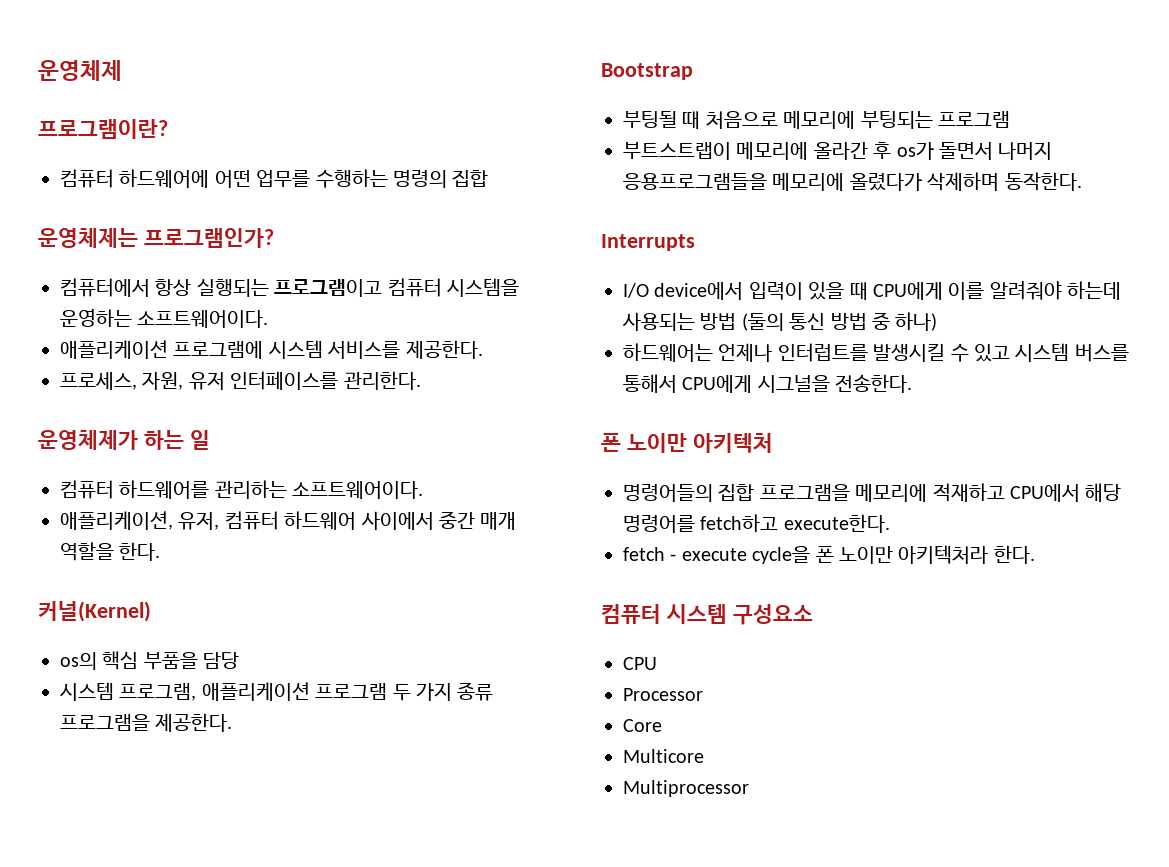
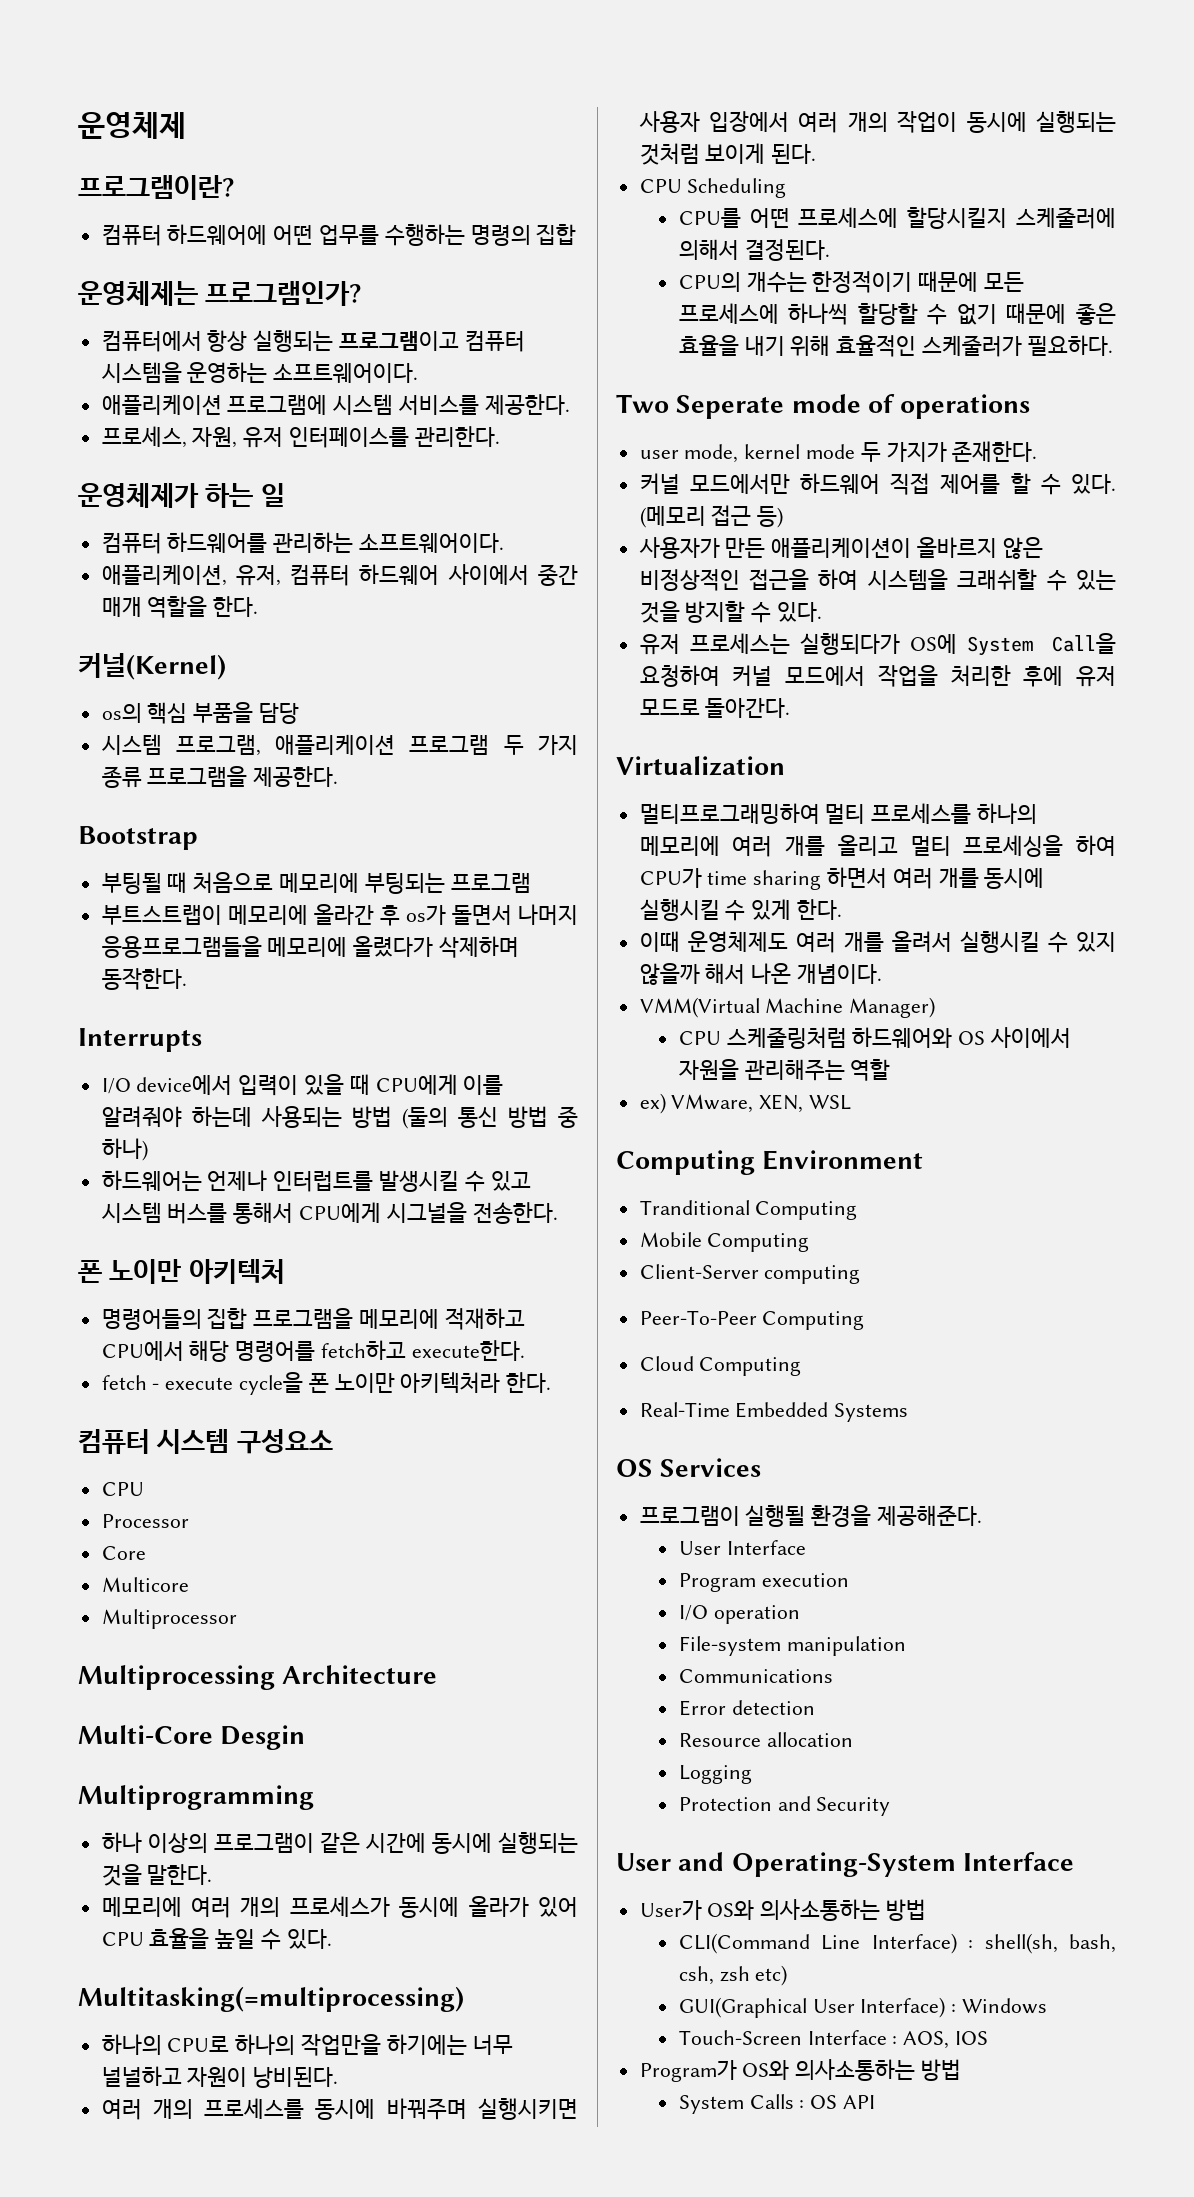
+ Multiprocessing Architecture
+ Multi-Core Desgin
+ Multiprogramming
+ 하나 이상의 프로그램이 같은 시간에 동시에 실행되는 것을 말한다.
+ 메모리에 여러 개의 프로세스가 동시에 올라가 있어 CPU 효율을 높일 수 있다.
+ Multitasking(=multiprocessing)
+ 하나의 CPU로 하나의 작업만을 하기에는 너무 널널하고 자원이 낭비된다.
+ 여러 개의 프로세스를 동시에 바꿔주며 실행시키면 사용자 입장에서 여러 개의 작업이 동시에 실행되는 것처럼 보이게 된다.
+ CPU Scheduling
+ CPU를 어떤 프로세스에 할당시킬지 스케줄러에 의해서 결정된다.
+ CPU의 개수는 한정적이기 때문에 모든 프로세스에 하나씩 할당할 수 없기 때문에 좋은 효율을 내기 위해 효율적인 스케줄러가 필요하다.
+ Two Seperate mode of operations
+ user mode, kernel mode 두 가지가 존재한다.
+ 커널 모드에서만 하드웨어 직접 제어를 할 수 있다. (메모리 접근 등)
+ 사용자가 만든 애플리케이션이 올바르지 않은 비정상적인 접근을 하여 시스템을 크래쉬할 수 있는 것을 방지할 수 있다.
+ 유저 프로세스는 실행되다가 OS에 System Call을 요청하여 커널 모드에서 작업을 처리한 후에 유저 모드로 돌아간다.
+ Virtualization
+ 멀티프로그래밍하여 멀티 프로세스를 하나의 메모리에 여러 개를 올리고 멀티 프로세싱을 하여 CPU가 time sharing 하면서 여러 개를 동시에 실행시킬 수 있게 한다.
+ 이때 운영체제도 여러 개를 올려서 실행시킬 수 있지 않을까 해서 나온 개념이다.
+ VMM(Virtual Machine Manager)
+ CPU 스케줄링처럼 하드웨어와 OS 사이에서 자원을 관리해주는 역할
+ ex) VMware, XEN, WSL
+ Computing Environment
+ Tranditional Computing
+ Mobile Computing
+ Client-Server computing
+ Peer-To-Peer Computing
+ Cloud Computing
+ Real-Time Embedded Systems
+ OS Services
+ 프로그램이 실행될 환경을 제공해준다.
+ User Interface
+ Program execution
+ I/O operation
+ File-system manipulation
+ Communications
+ Error detection
+ Resource allocation
+ Logging
+ Protection and Security
+ User and Operating-System Interface
+ User가 OS와 의사소통하는 방법
+ CLI(Command Line Interface) : shell(sh, bash, csh, zsh etc)
+ GUI(Graphical User Interface) : Windows
+ Touch-Screen Interface : AOS, IOS
+ Program가 OS와 의사소통하는 방법
+ System Calls : OS API

